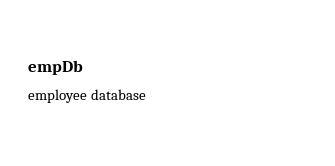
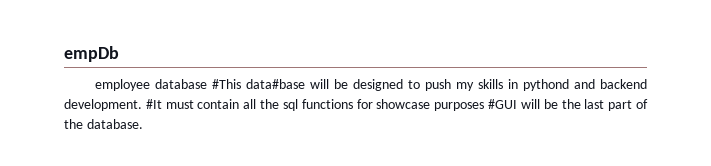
- employee database
+ employee database #This data#base will be designed to push my skills in pythond and backend development. #It must contain all the sql functions for showcase purposes #GUI will be the last part of the database.

